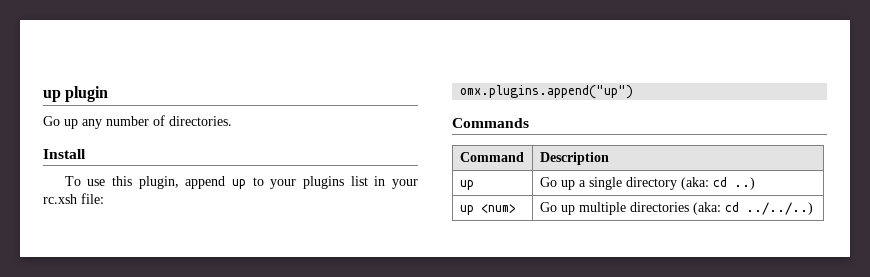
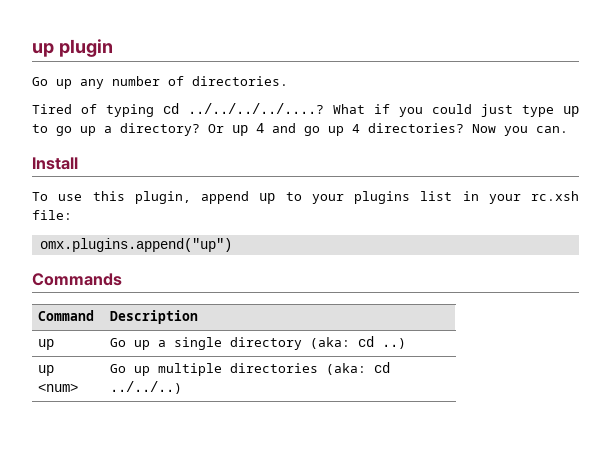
+ Tired of typing cd ../../../../....? What if you could just type up to go up a directory? Or up 4 and go up 4 directories? Now you can.

